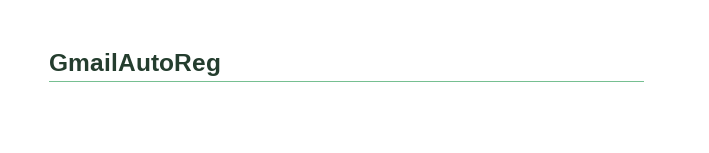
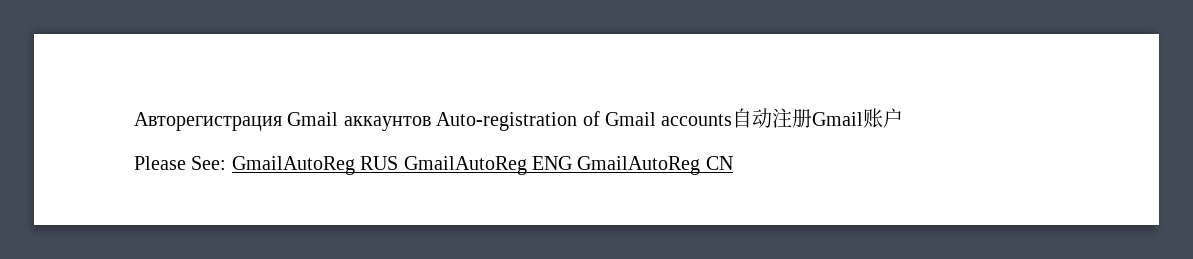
- GmailAutoReg
+ Авторегистрация Gmail аккаунтов Auto-registration of Gmail accounts自动注册Gmail账户
+ Please See: GmailAutoReg RUS GmailAutoReg ENG GmailAutoReg CN

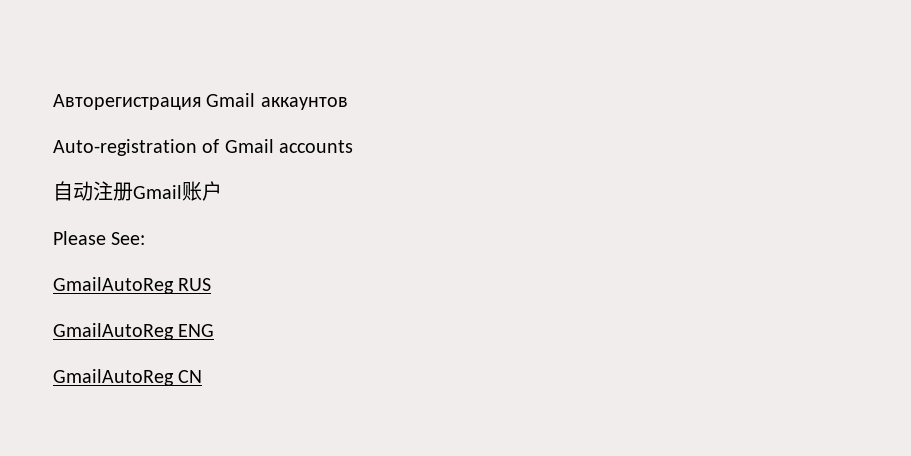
- Авторегистрация Gmail аккаунтов Auto-registration of Gmail accounts自动注册Gmail账户
+ Авторегистрация Gmail аккаунтов
+ Auto-registration of Gmail accounts
+ 自动注册Gmail账户
- Please See: GmailAutoReg RUS GmailAutoReg ENG GmailAutoReg CN
+ Please See:
+ GmailAutoReg RUS
+ GmailAutoReg ENG
+ GmailAutoReg CN

